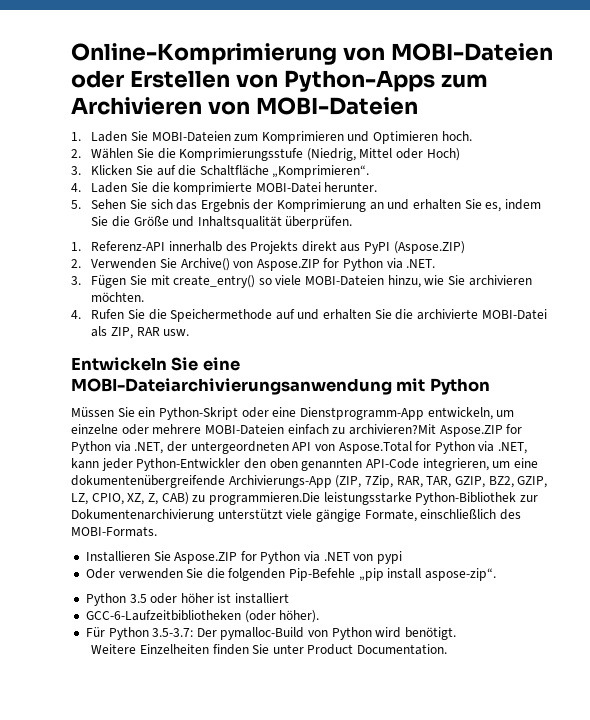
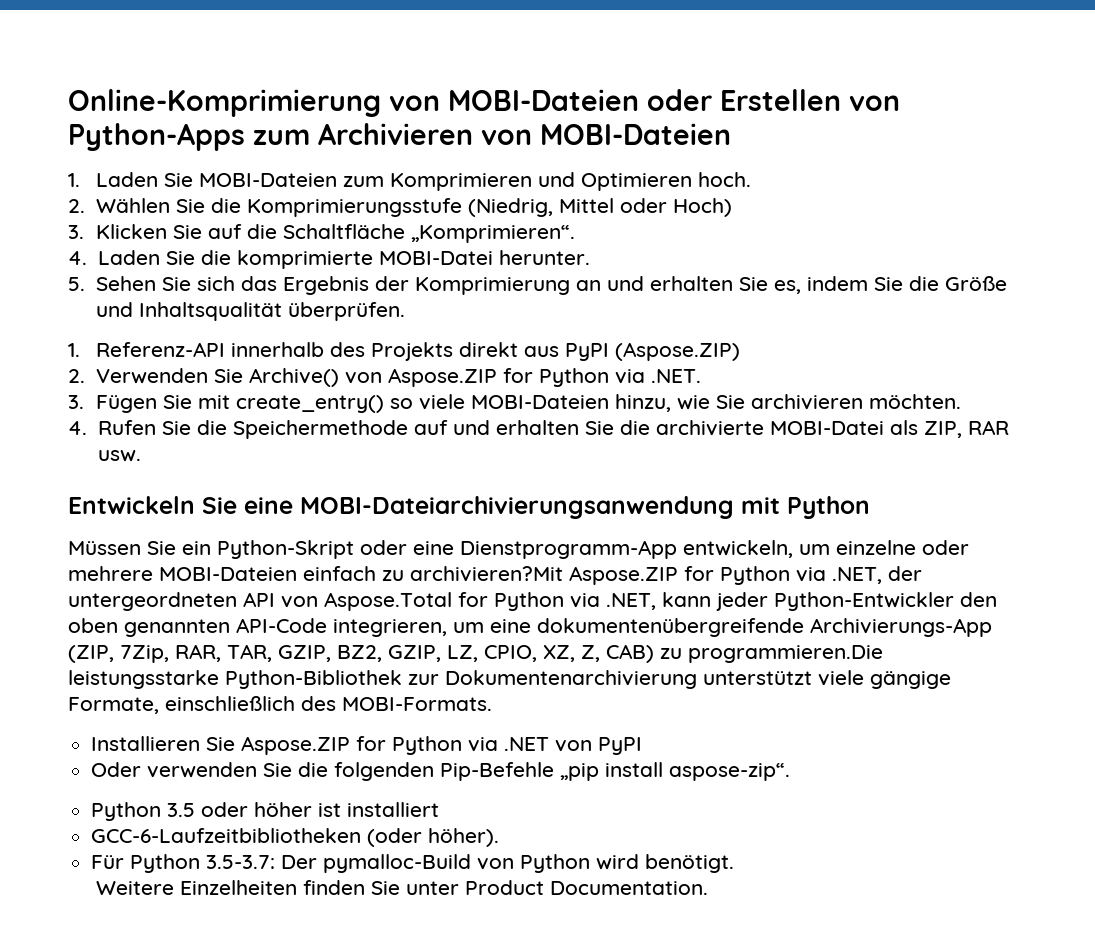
- Installieren Sie Aspose.ZIP for Python via .NET von pypi
+ Installieren Sie Aspose.ZIP for Python via .NET von PyPI

